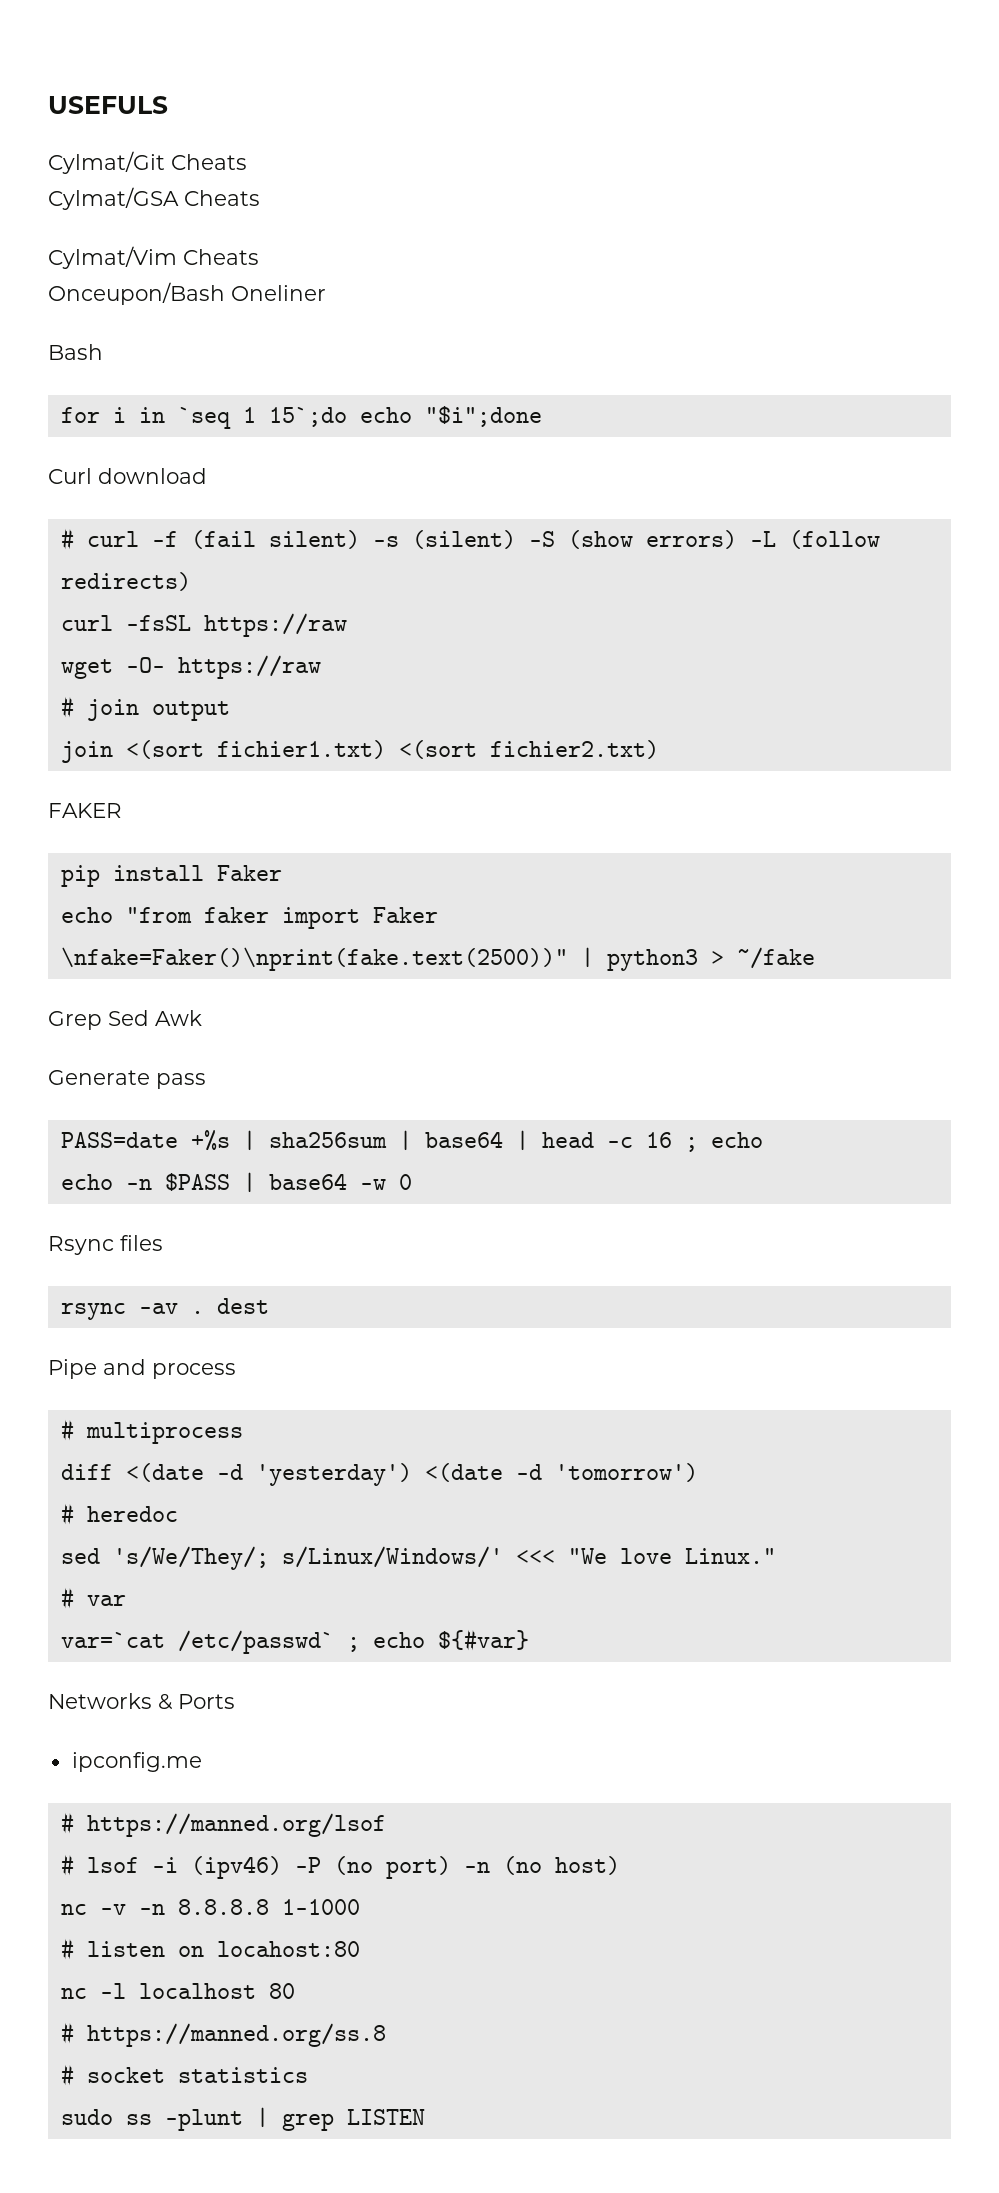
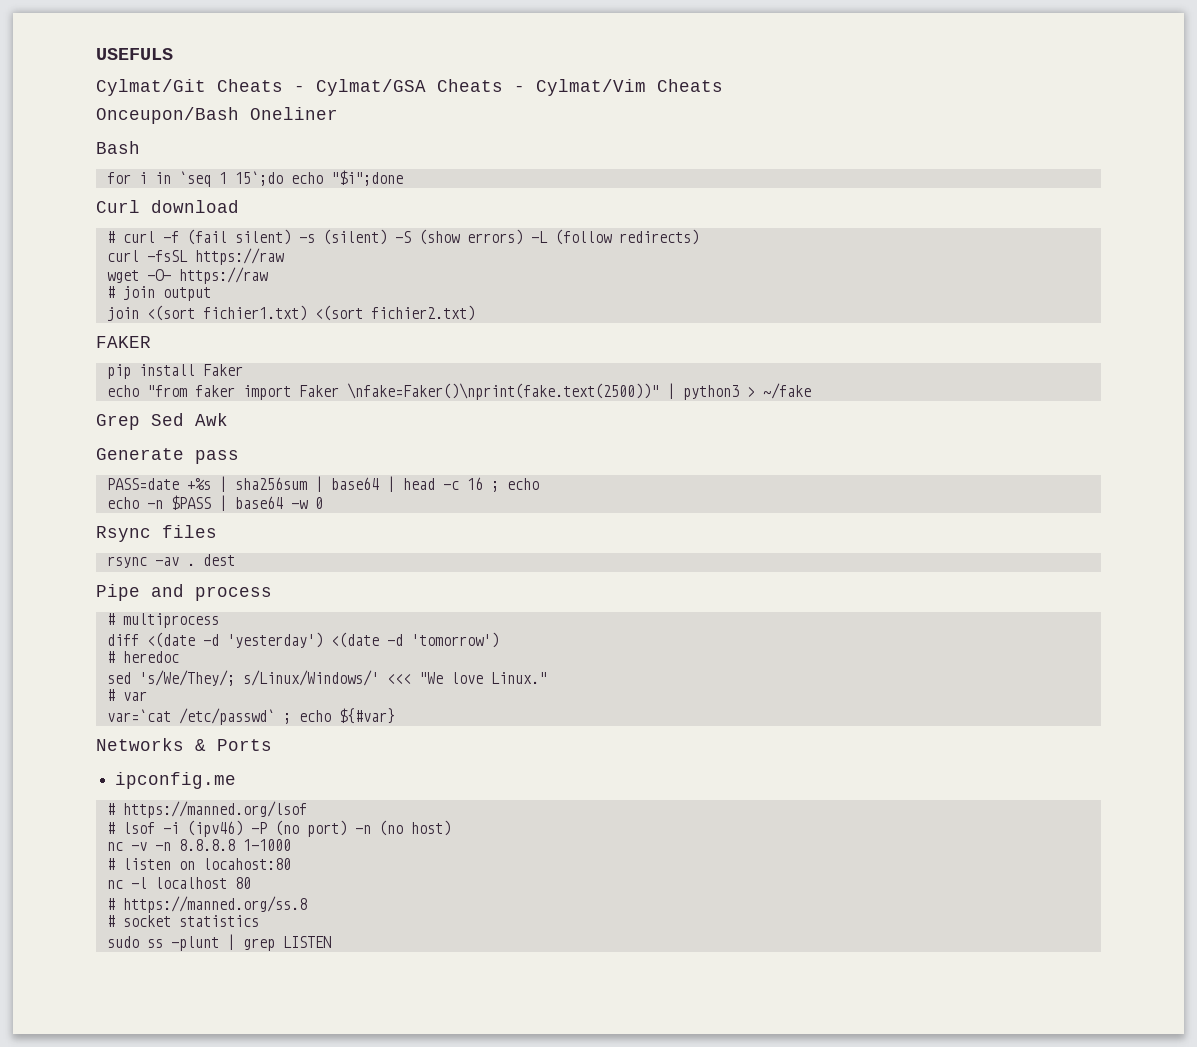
- Cylmat/Git Cheats
- Cylmat/GSA Cheats
- Cylmat/Vim Cheats
+ Cylmat/Git Cheats - Cylmat/GSA Cheats - Cylmat/Vim Cheats

